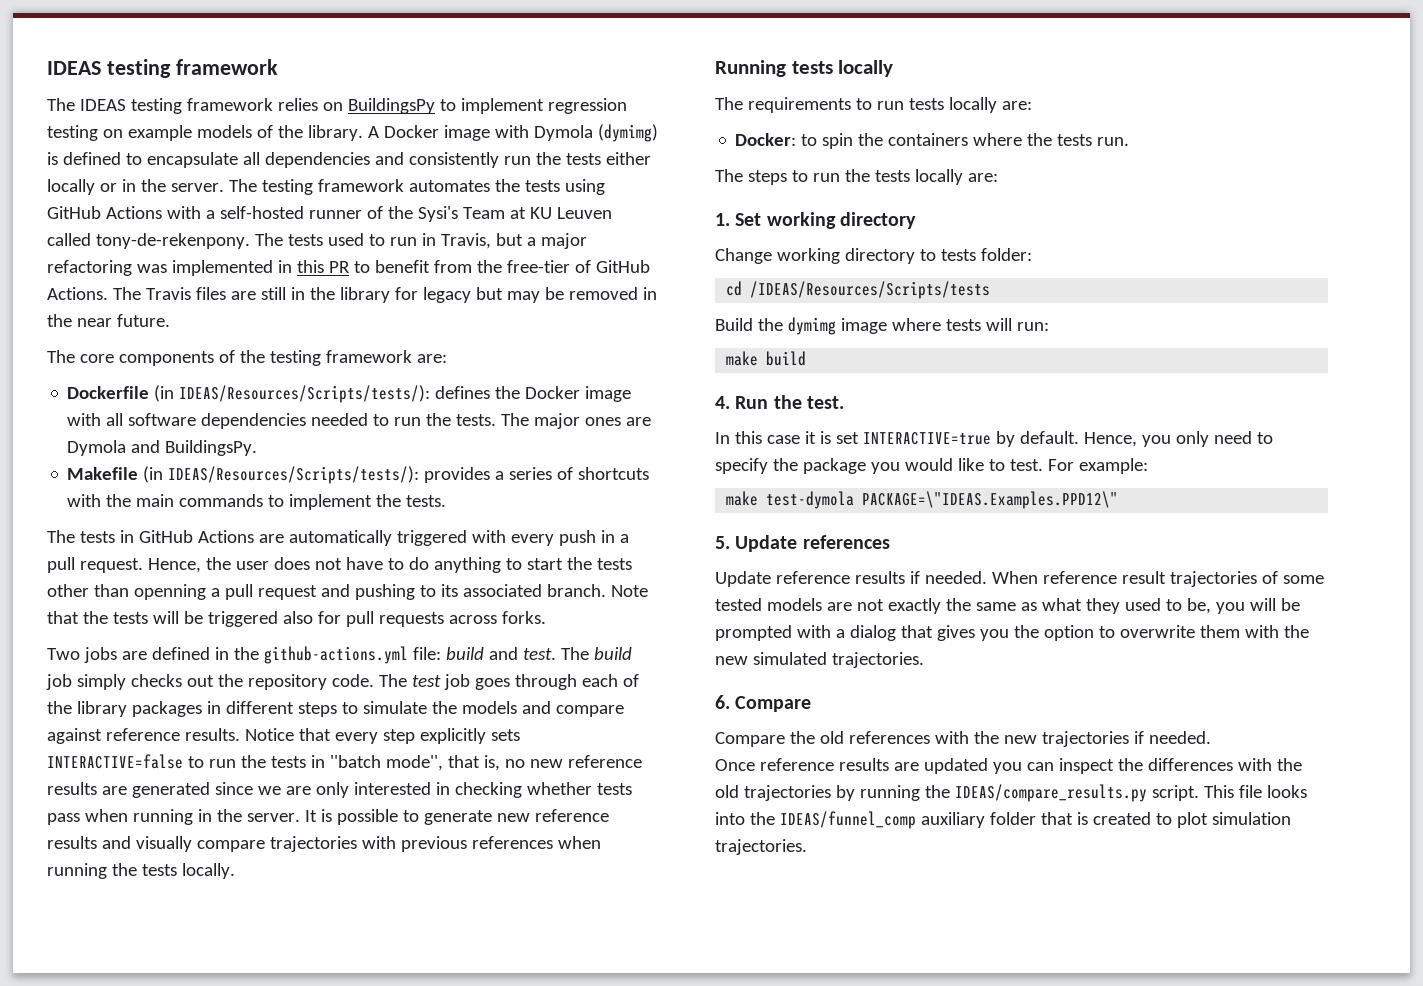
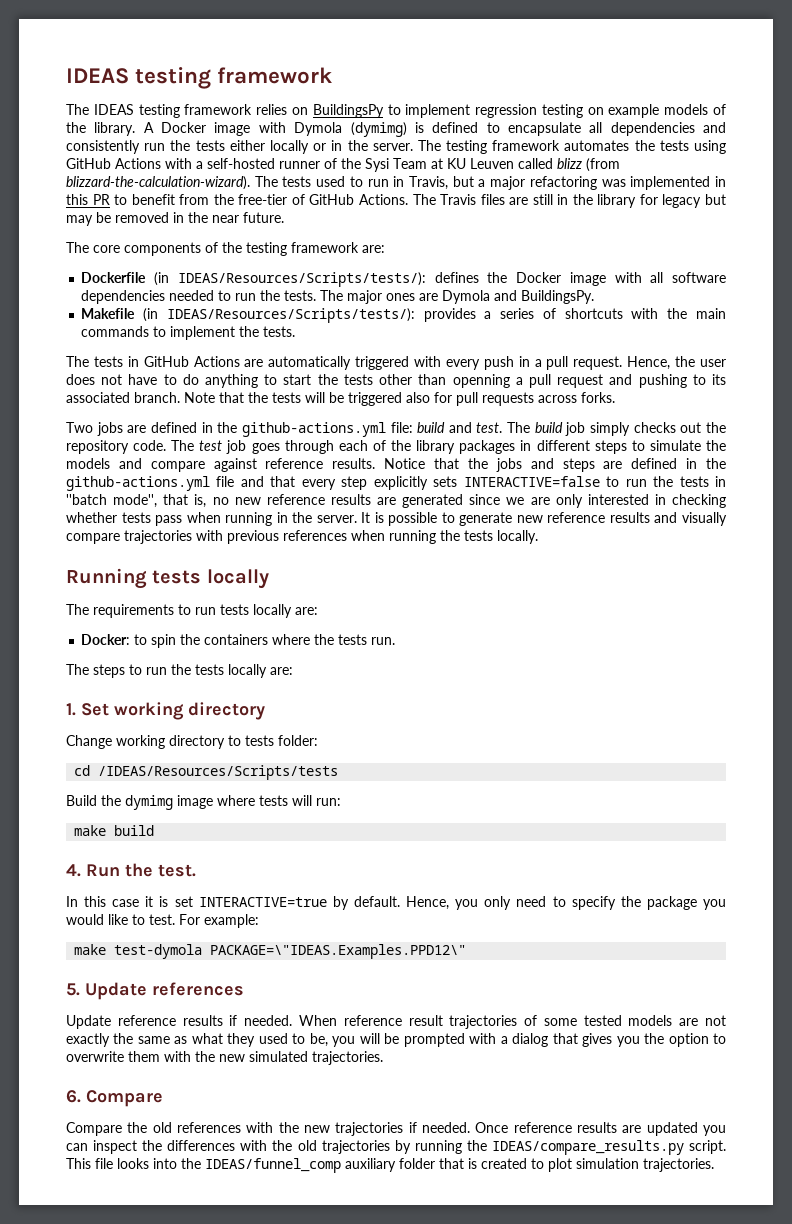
- The testing framework automates the tests using GitHub Actions with a self-hosted runner of the Sysi's Team at KU Leuven called tony-de-rekenpony.
+ The testing framework automates the tests using GitHub Actions with a self-hosted runner of the Sysi Team at KU Leuven called blizz (from blizzard-the-calculation-wizard).
- Notice that every step explicitly sets INTERACTIVE=false to run the tests in ''batch mode'', that is, no new reference results are generated since we are only interested in checking whether tests pass when running in the server.
+ Notice that the jobs and steps are defined in the github-actions.yml file and that every step explicitly sets INTERACTIVE=false to run the tests in ''batch mode'', that is, no new reference results are generated since we are only interested in checking whether tests pass when running in the server.
- Compare the old references with the new trajectories if needed.
- Once reference results are updated you can inspect the differences with the old trajectories by running the IDEAS/compare_results.py script.
+ Compare the old references with the new trajectories if needed. Once reference results are updated you can inspect the differences with the old trajectories by running the IDEAS/compare_results.py script.

